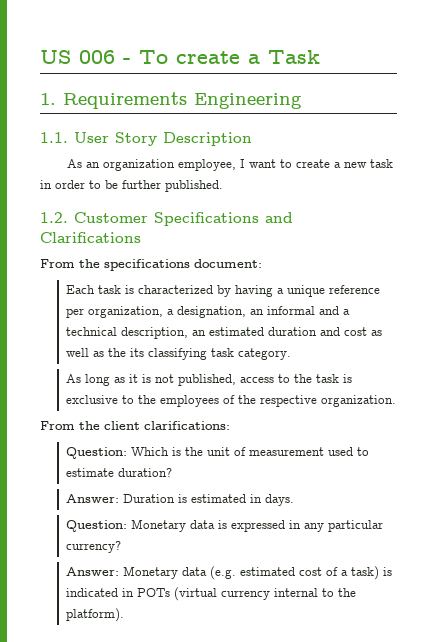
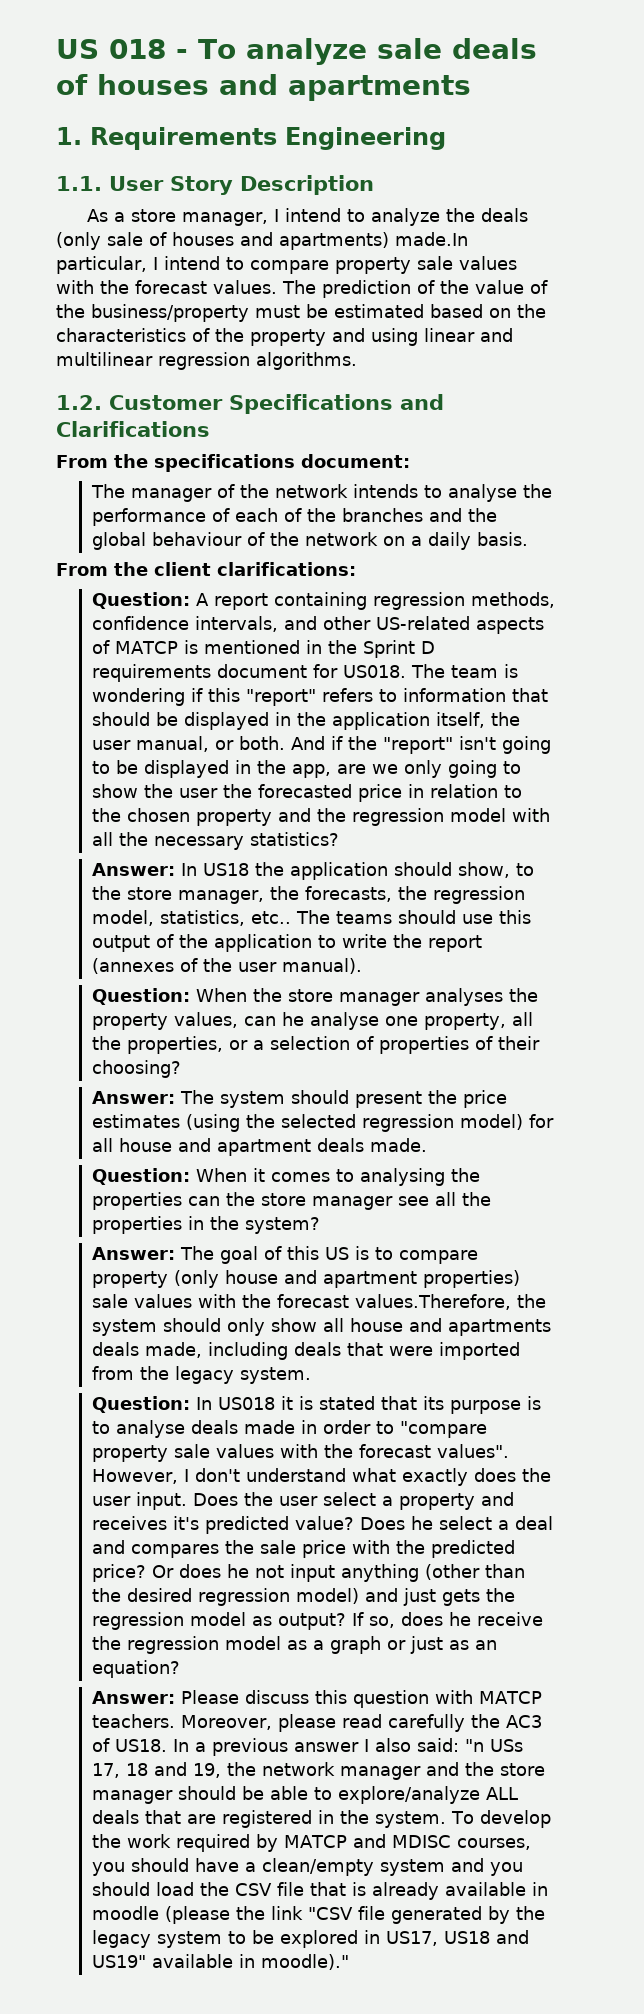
- US 006 - To create a Task
+ US 018 - To analyze sale deals of houses and apartments
- As an organization employee, I want to create a new task in order to be further published.
+ As a store manager, I intend to analyze the deals (only sale of houses and apartments) made.In particular, I intend to compare property sale values with the forecast values. The prediction of the value of the business/property must be estimated based on the characteristics of the property and using linear and multilinear regression algorithms.
- Each task is characterized by having a unique reference per organization, a designation, an informal and a technical description, an estimated duration and cost as well as the its classifying task category.
- As long as it is not published, access to the task is exclusive to the employees of the respective organization.
+ The manager of the network intends to analyse the performance of each of the branches and the global behaviour of the network on a daily basis.
- Question: Which is the unit of measurement used to estimate duration?
- Answer: Duration is estimated in days.
- Question: Monetary data is expressed in any particular currency?
- Answer: Monetary data (e.g. estimated cost of a task) is indicated in POTs (virtual currency internal to the platform).
+ Question: A report containing regression methods, confidence intervals, and other US-related aspects of MATCP is mentioned in the Sprint D requirements document for US018. The team is wondering if this "report" refers to information that should be displayed in the application itself, the user manual, or both. And if the "report" isn't going to be displayed in the app, are we only going to show the user the forecasted price in relation to the chosen property and the regression model with all the necessary statistics?
+ Answer: In US18 the application should show, to the store manager, the forecasts, the regression model, statistics, etc.. The teams should use this output of the application to write the report (annexes of the user manual).
+ Question: When the store manager analyses the property values, can he analyse one property, all the properties, or a selection of properties of their choosing?
+ Answer: The system should present the price estimates (using the selected regression model) for all house and apartment deals made.
+ Question: When it comes to analysing the properties can the store manager see all the properties in the system?
+ Answer: The goal of this US is to compare property (only house and apartment properties) sale values with the forecast values.Therefore, the system should only show all house and apartments deals made, including deals that were imported from the legacy system.
+ Question: In US018 it is stated that its purpose is to analyse deals made in order to "compare property sale values with the forecast values". However, I don't understand what exactly does the user input. Does the user select a property and receives it's predicted value? Does he select a deal and compares the sale price with the predicted price? Or does he not input anything (other than the desired regression model) and just gets the regression model as output? If so, does he receive the regression model as a graph or just as an equation?
+ Answer: Please discuss this question with MATCP teachers. Moreover, please read carefully the AC3 of US18. In a previous answer I also said: "n USs 17, 18 and 19, the network manager and the store manager should be able to explore/analyze ALL deals that are registered in the system. To develop the work required by MATCP and MDISC courses, you should have a clean/empty system and you should load the CSV file that is already available in moodle (please the link "CSV file generated by the legacy system to be explored in US17, US18 and US19" available in moodle)."

